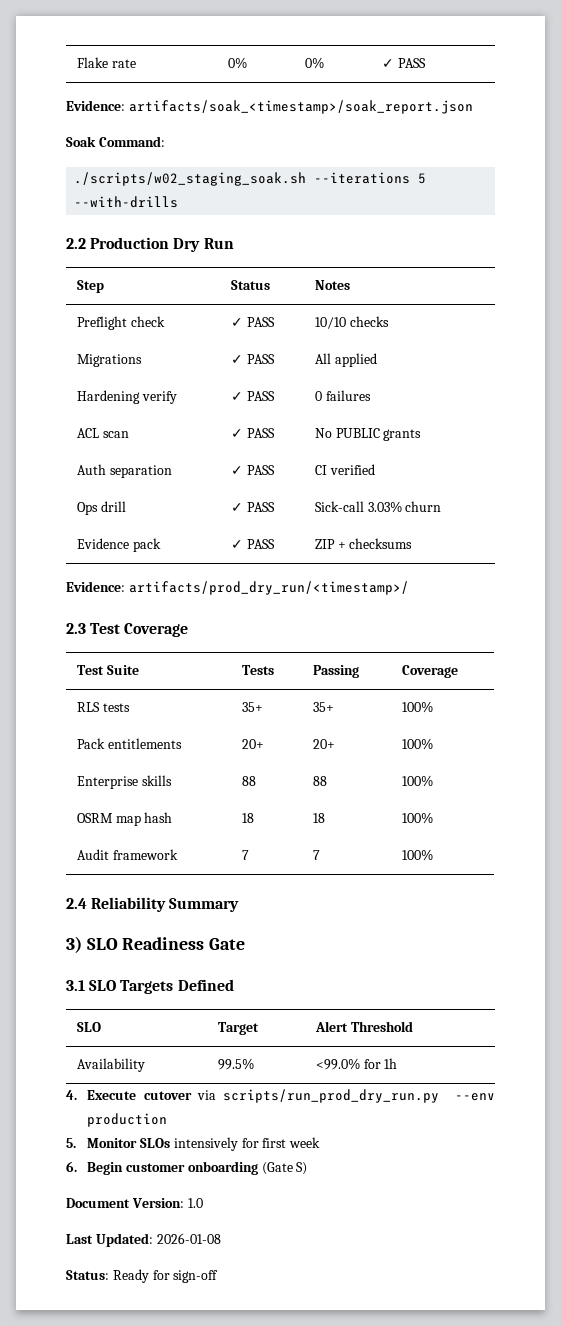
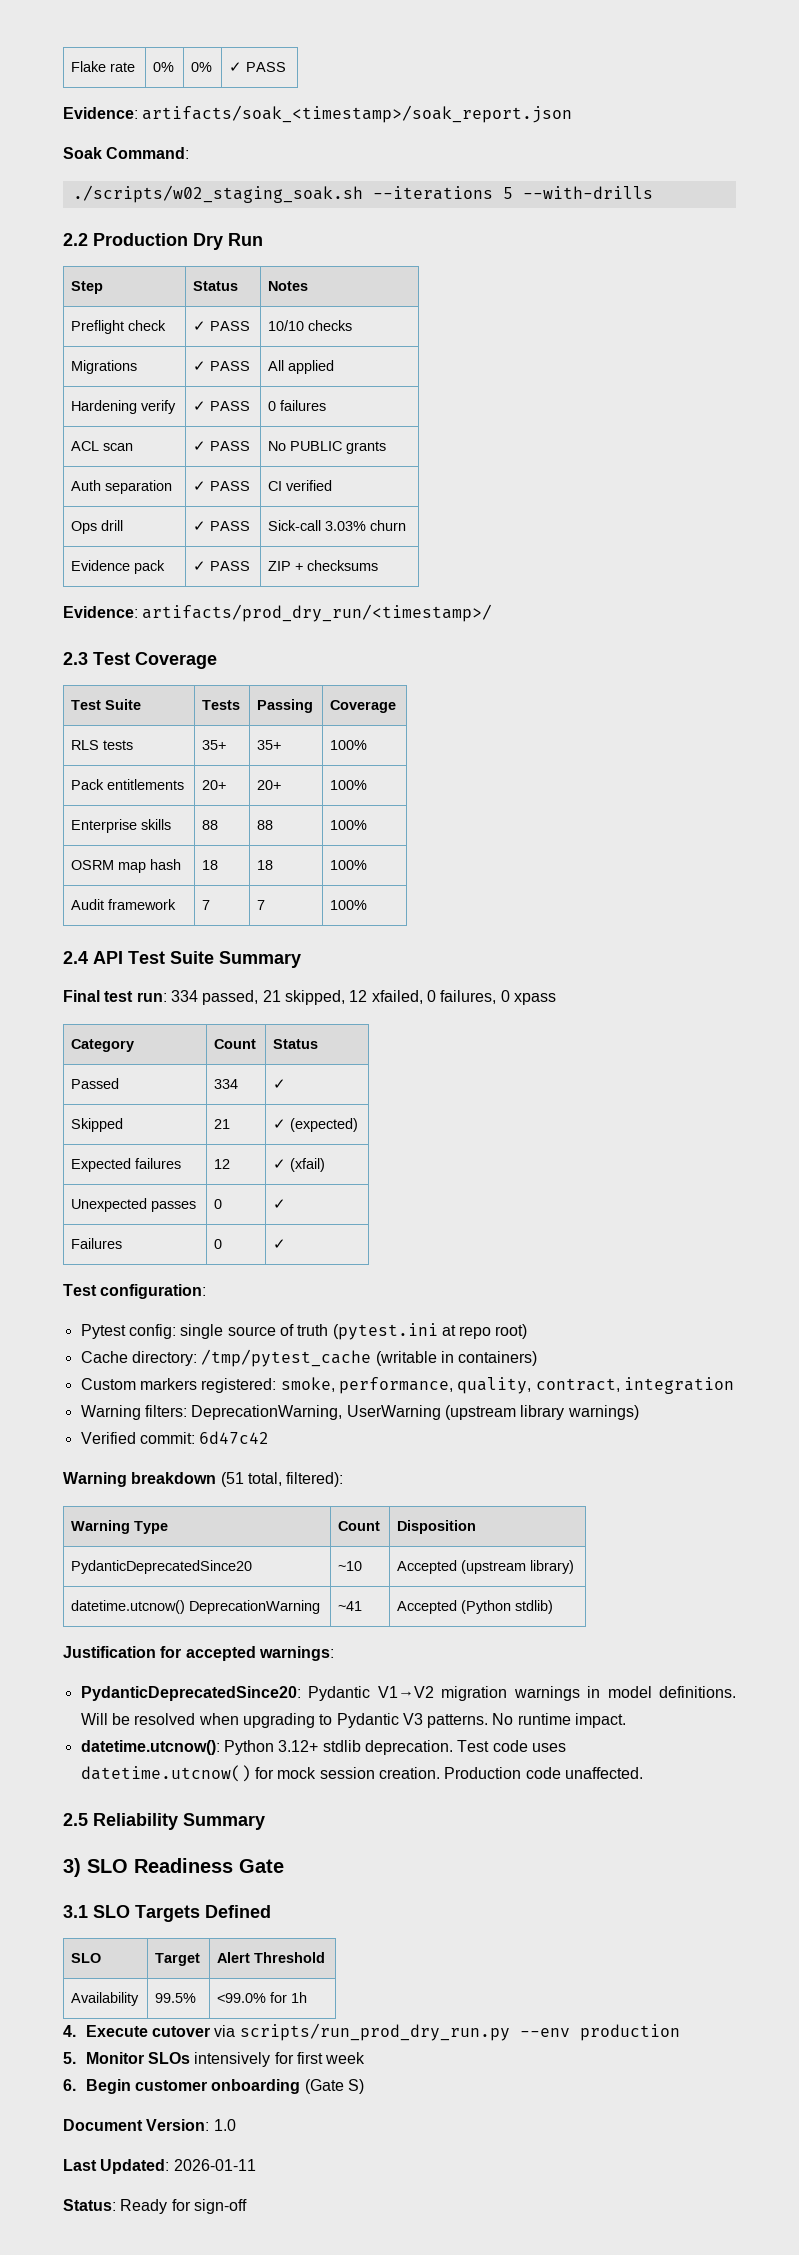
- 2.4 Reliability Summary
+ 2.4 API Test Suite Summary
+ Final test run: 334 passed, 21 skipped, 12 xfailed, 0 failures, 0 xpass
+ Category | Count | Status
+ Passed | 334 | ✓
+ Skipped | 21 | ✓ (expected)
+ Expected failures | 12 | ✓ (xfail)
+ Unexpected passes | 0 | ✓
+ Failures | 0 | ✓
+ Test configuration:
+ Pytest config: single source of truth (pytest.ini at repo root)
+ Cache directory: /tmp/pytest_cache (writable in containers)
+ Custom markers registered: smoke, performance, quality, contract, integration
+ Warning filters: DeprecationWarning, UserWarning (upstream library warnings)
+ Verified commit: 6d47c42
+ Warning breakdown (51 total, filtered):
+ Warning Type | Count | Disposition
+ PydanticDeprecatedSince20 | ~10 | Accepted (upstream library)
+ datetime.utcnow() DeprecationWarning | ~41 | Accepted (Python stdlib)
+ Justification for accepted warnings:
+ PydanticDeprecatedSince20: Pydantic V1→V2 migration warnings in model definitions. Will be resolved when upgrading to Pydantic V3 patterns. No runtime impact.
+ datetime.utcnow(): Python 3.12+ stdlib deprecation. Test code uses datetime.utcnow() for mock session creation. Production code unaffected.
+ 2.5 Reliability Summary
- Last Updated: 2026-01-08
+ Last Updated: 2026-01-11

